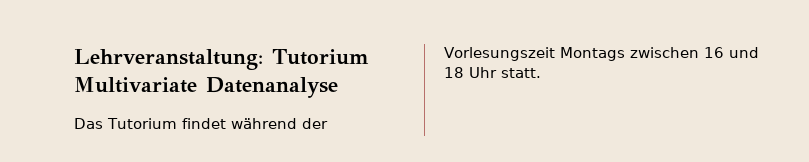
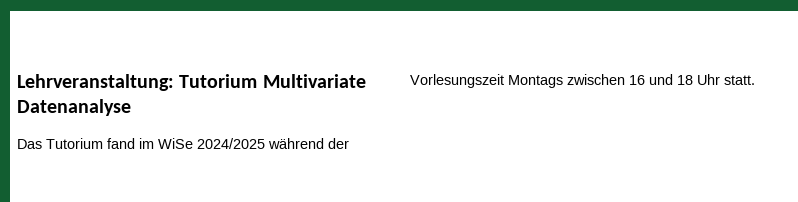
- Das Tutorium findet während der Vorlesungszeit Montags zwischen 16 und 18 Uhr statt.
+ Das Tutorium fand im WiSe 2024/2025 während der Vorlesungszeit Montags zwischen 16 und 18 Uhr statt.

